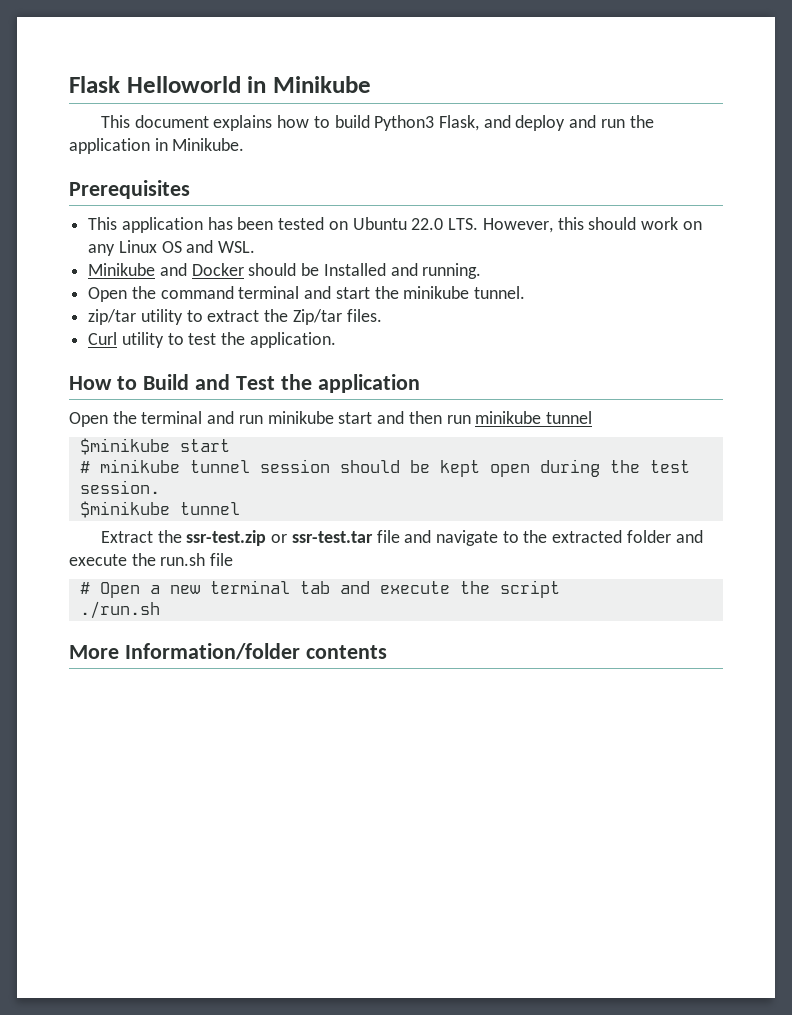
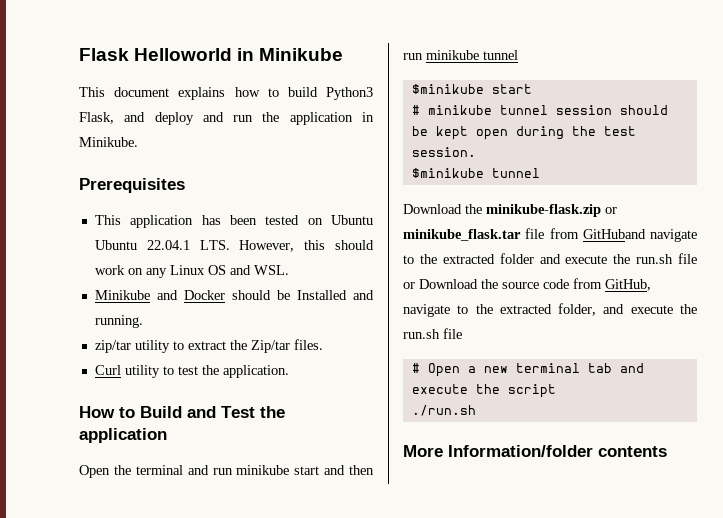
- This application has been tested on Ubuntu 22.0 LTS. However, this should work on any Linux OS and WSL.
+ This application has been tested on Ubuntu Ubuntu 22.04.1 LTS. However, this should work on any Linux OS and WSL.
- Open the command terminal and start the minikube tunnel.
- Extract the ssr-test.zip or ssr-test.tar file and navigate to the extracted folder and execute the run.sh file
+ Download the minikube-flask.zip or minikube_flask.tar file from GitHuband navigate to the extracted folder and execute the run.sh file or Download the source code from GitHub, navigate to the extracted folder, and execute the run.sh file

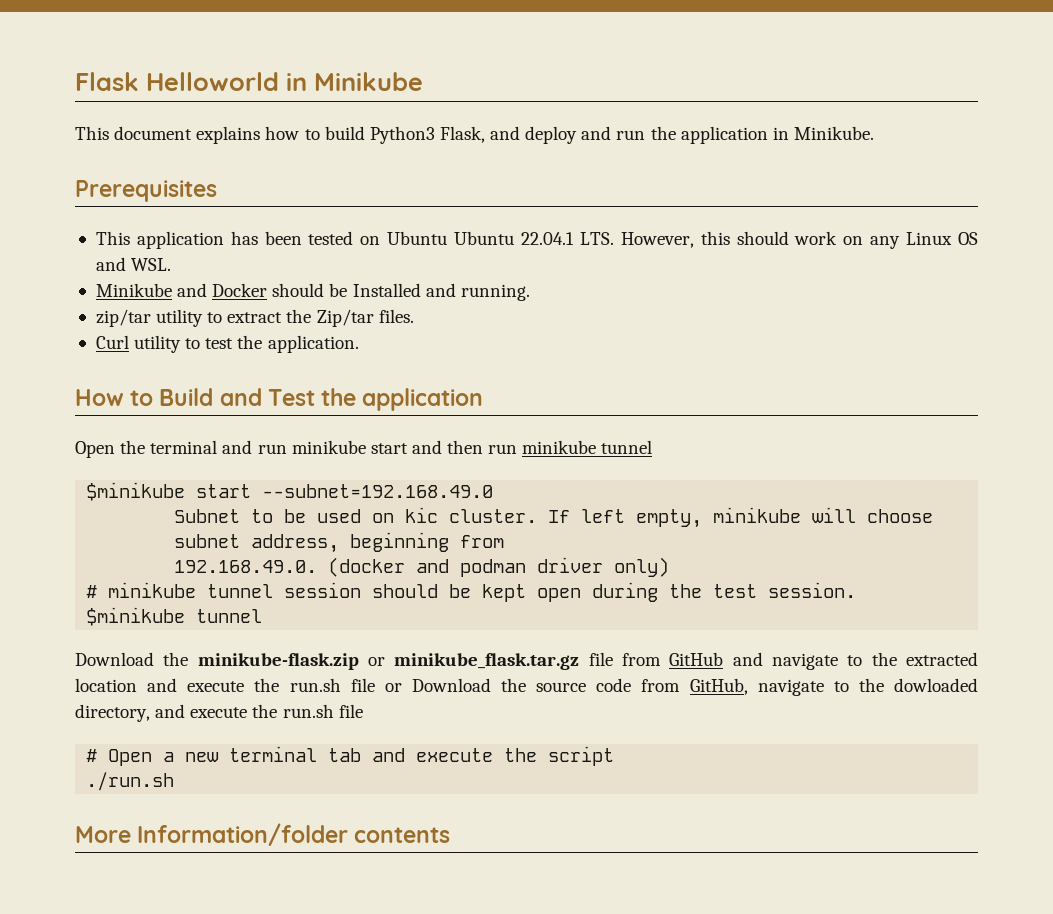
- $minikube start
+ $minikube start --subnet=192.168.49.0
+ Subnet to be used on kic cluster. If left empty, minikube will choose subnet address, beginning from
+ 192.168.49.0. (docker and podman driver only)
- Download the minikube-flask.zip or minikube_flask.tar file from GitHuband navigate to the extracted folder and execute the run.sh file or Download the source code from GitHub, navigate to the extracted folder, and execute the run.sh file
+ Download the minikube-flask.zip or minikube_flask.tar.gz file from GitHub and navigate to the extracted location and execute the run.sh file or Download the source code from GitHub, navigate to the dowloaded directory, and execute the run.sh file

